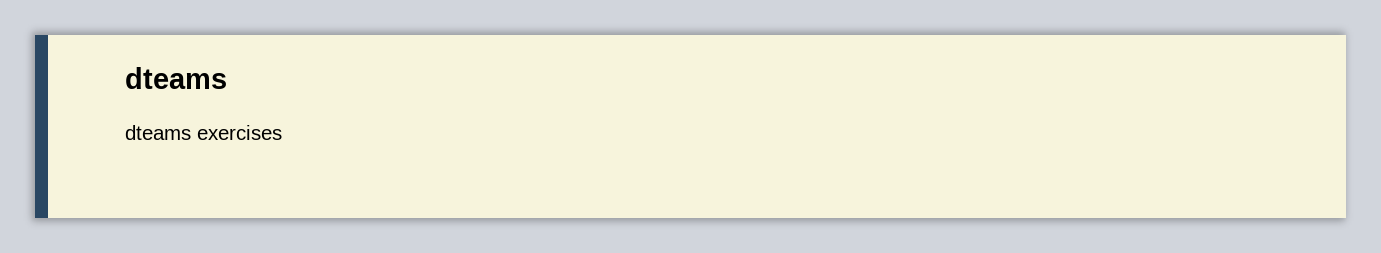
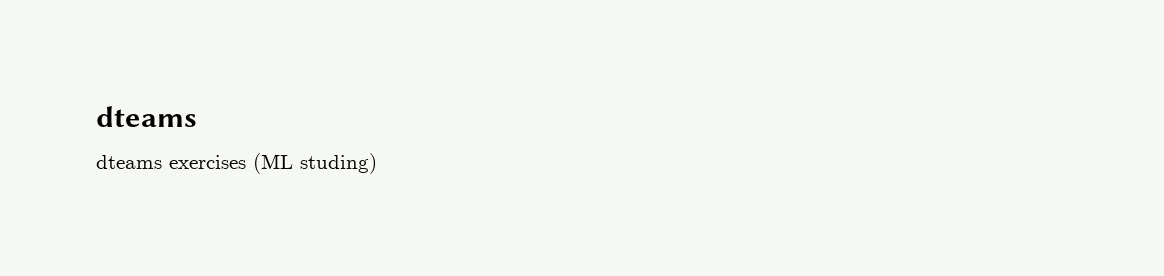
- dteams exercises
+ dteams exercises (ML studing)

